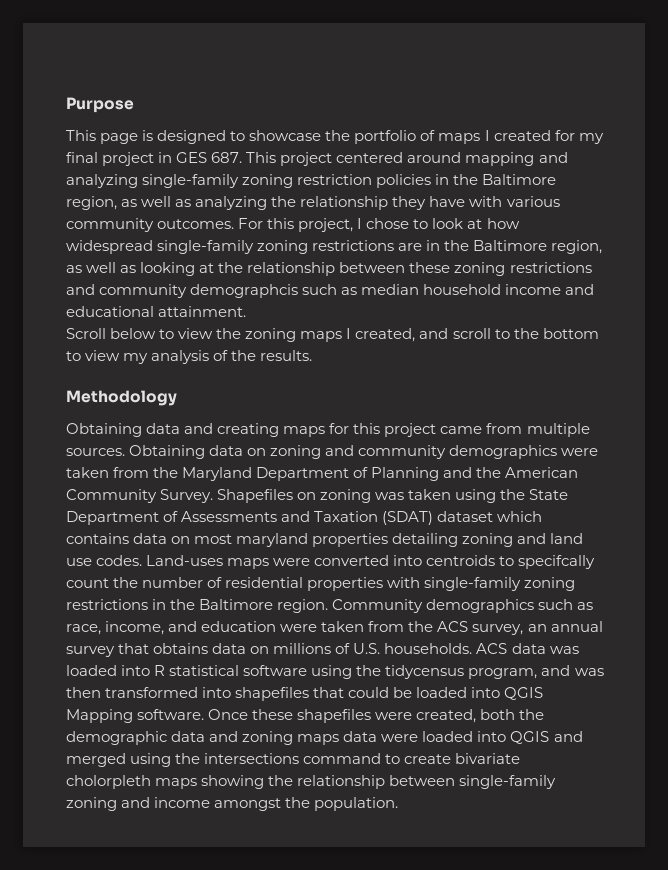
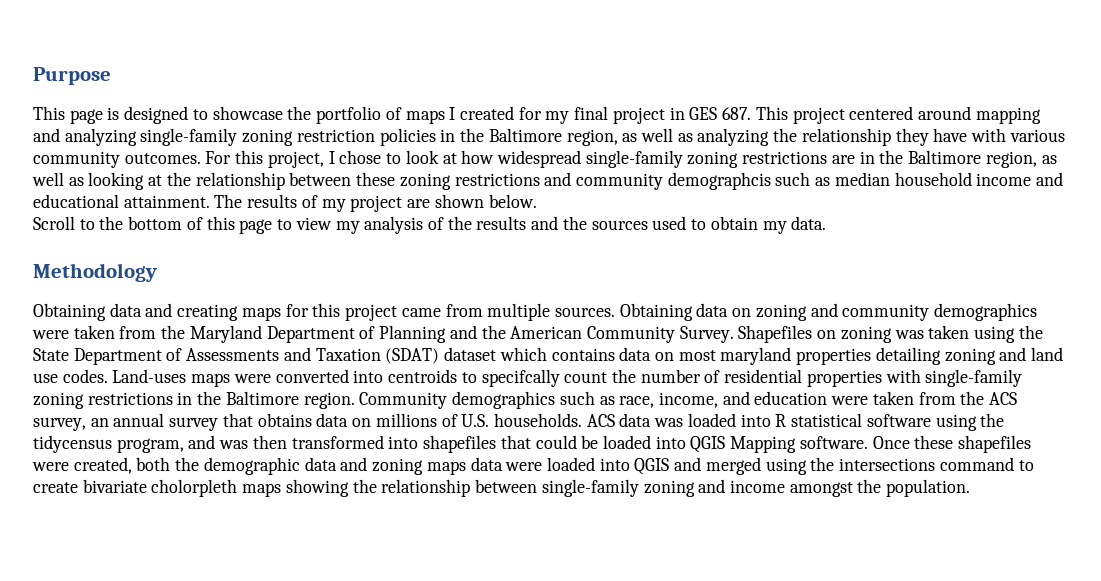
- For this project, I chose to look at how widespread single-family zoning restrictions are in the Baltimore region, as well as looking at the relationship between these zoning restrictions and community demographcis such as median household income and educational attainment.
- Scroll below to view the zoning maps I created, and scroll to the bottom to view my analysis of the results.
+ For this project, I chose to look at how widespread single-family zoning restrictions are in the Baltimore region, as well as looking at the relationship between these zoning restrictions and community demographcis such as median household income and educational attainment. The results of my project are shown below.
+ Scroll to the bottom of this page to view my analysis of the results and the sources used to obtain my data.

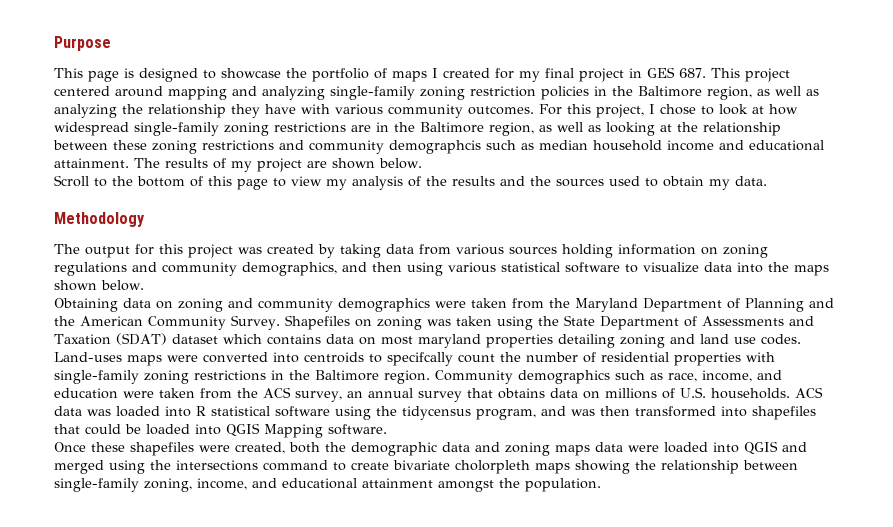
- Obtaining data and creating maps for this project came from multiple sources. Obtaining data on zoning and community demographics were taken from the Maryland Department of Planning and the American Community Survey.
+ The output for this project was created by taking data from various sources holding information on zoning regulations and community demographics, and then using various statistical software to visualize data into the maps shown below.
+ Obtaining data on zoning and community demographics were taken from the Maryland Department of Planning and the American Community Survey.
- ACS data was loaded into R statistical software using the tidycensus program, and was then transformed into shapefiles that could be loaded into QGIS Mapping software. Once these shapefiles were created, both the demographic data and zoning maps data were loaded into QGIS and merged using the intersections command to create bivariate cholorpleth maps showing the relationship between single-family zoning and income amongst the population.
+ ACS data was loaded into R statistical software using the tidycensus program, and was then transformed into shapefiles that could be loaded into QGIS Mapping software.
+ Once these shapefiles were created, both the demographic data and zoning maps data were loaded into QGIS and merged using the intersections command to create bivariate cholorpleth maps showing the relationship between single-family zoning, income, and educational attainment amongst the population.

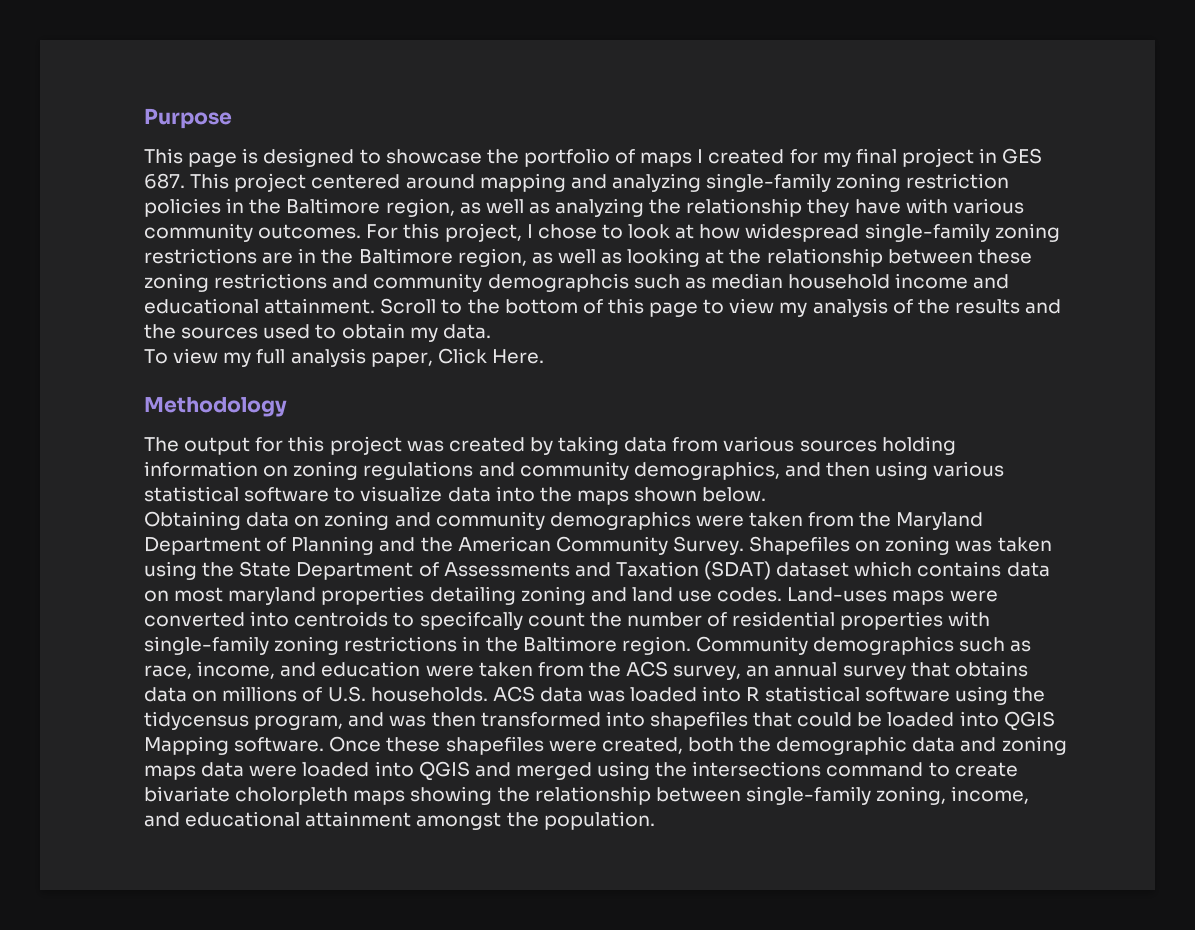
- For this project, I chose to look at how widespread single-family zoning restrictions are in the Baltimore region, as well as looking at the relationship between these zoning restrictions and community demographcis such as median household income and educational attainment. The results of my project are shown below.
- Scroll to the bottom of this page to view my analysis of the results and the sources used to obtain my data.
+ For this project, I chose to look at how widespread single-family zoning restrictions are in the Baltimore region, as well as looking at the relationship between these zoning restrictions and community demographcis such as median household income and educational attainment. Scroll to the bottom of this page to view my analysis of the results and the sources used to obtain my data.
+ To view my full analysis paper, Click Here.
- ACS data was loaded into R statistical software using the tidycensus program, and was then transformed into shapefiles that could be loaded into QGIS Mapping software.
- Once these shapefiles were created, both the demographic data and zoning maps data were loaded into QGIS and merged using the intersections command to create bivariate cholorpleth maps showing the relationship between single-family zoning, income, and educational attainment amongst the population.
+ ACS data was loaded into R statistical software using the tidycensus program, and was then transformed into shapefiles that could be loaded into QGIS Mapping software. Once these shapefiles were created, both the demographic data and zoning maps data were loaded into QGIS and merged using the intersections command to create bivariate cholorpleth maps showing the relationship between single-family zoning, income, and educational attainment amongst the population.

